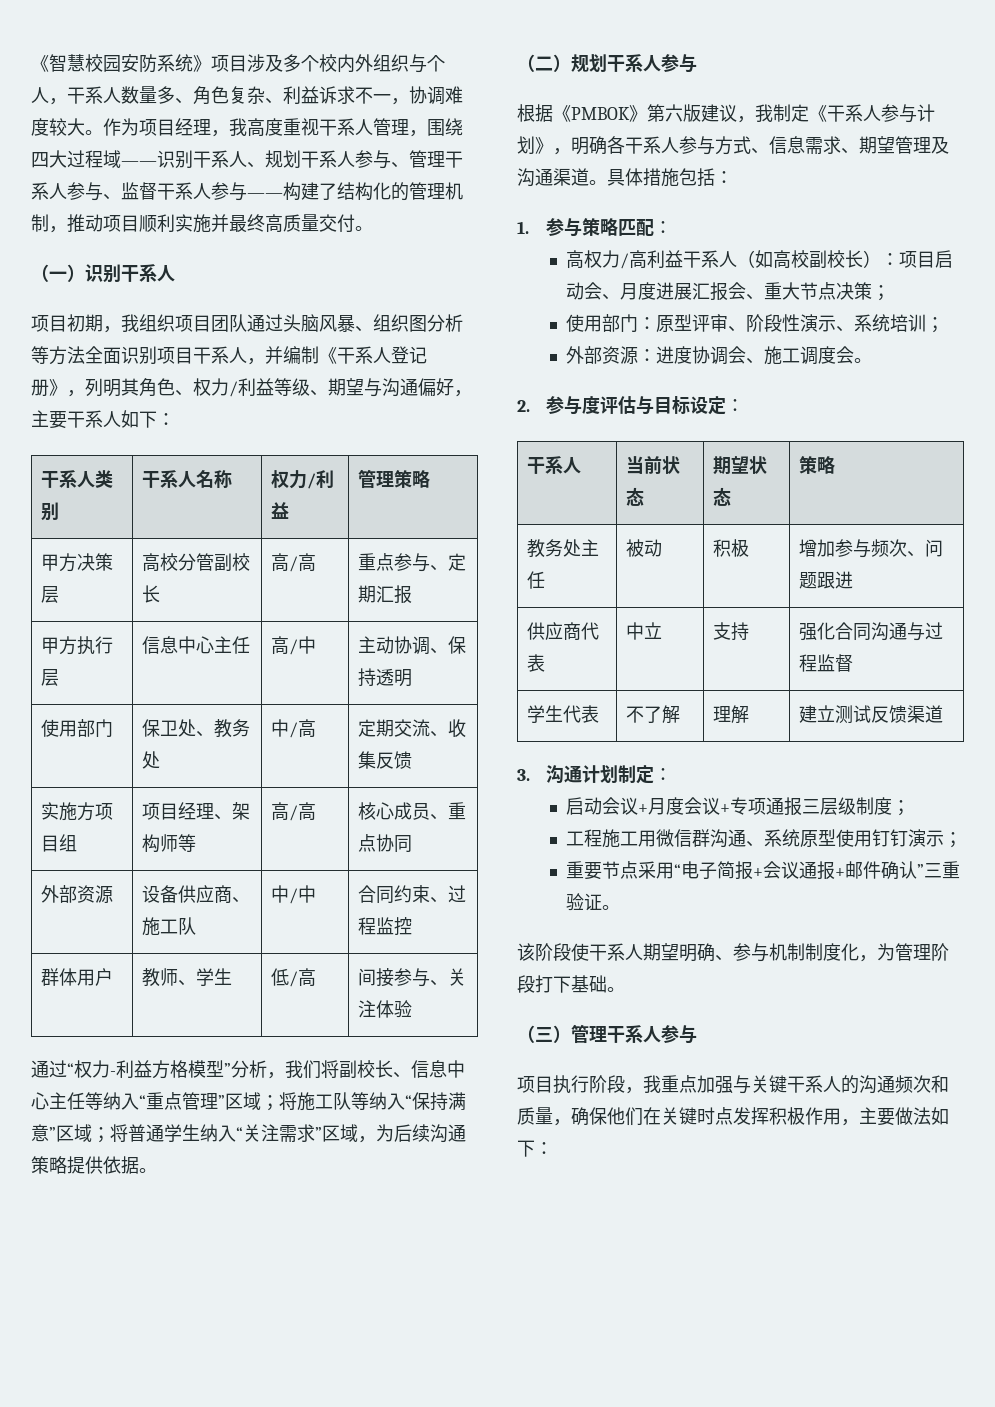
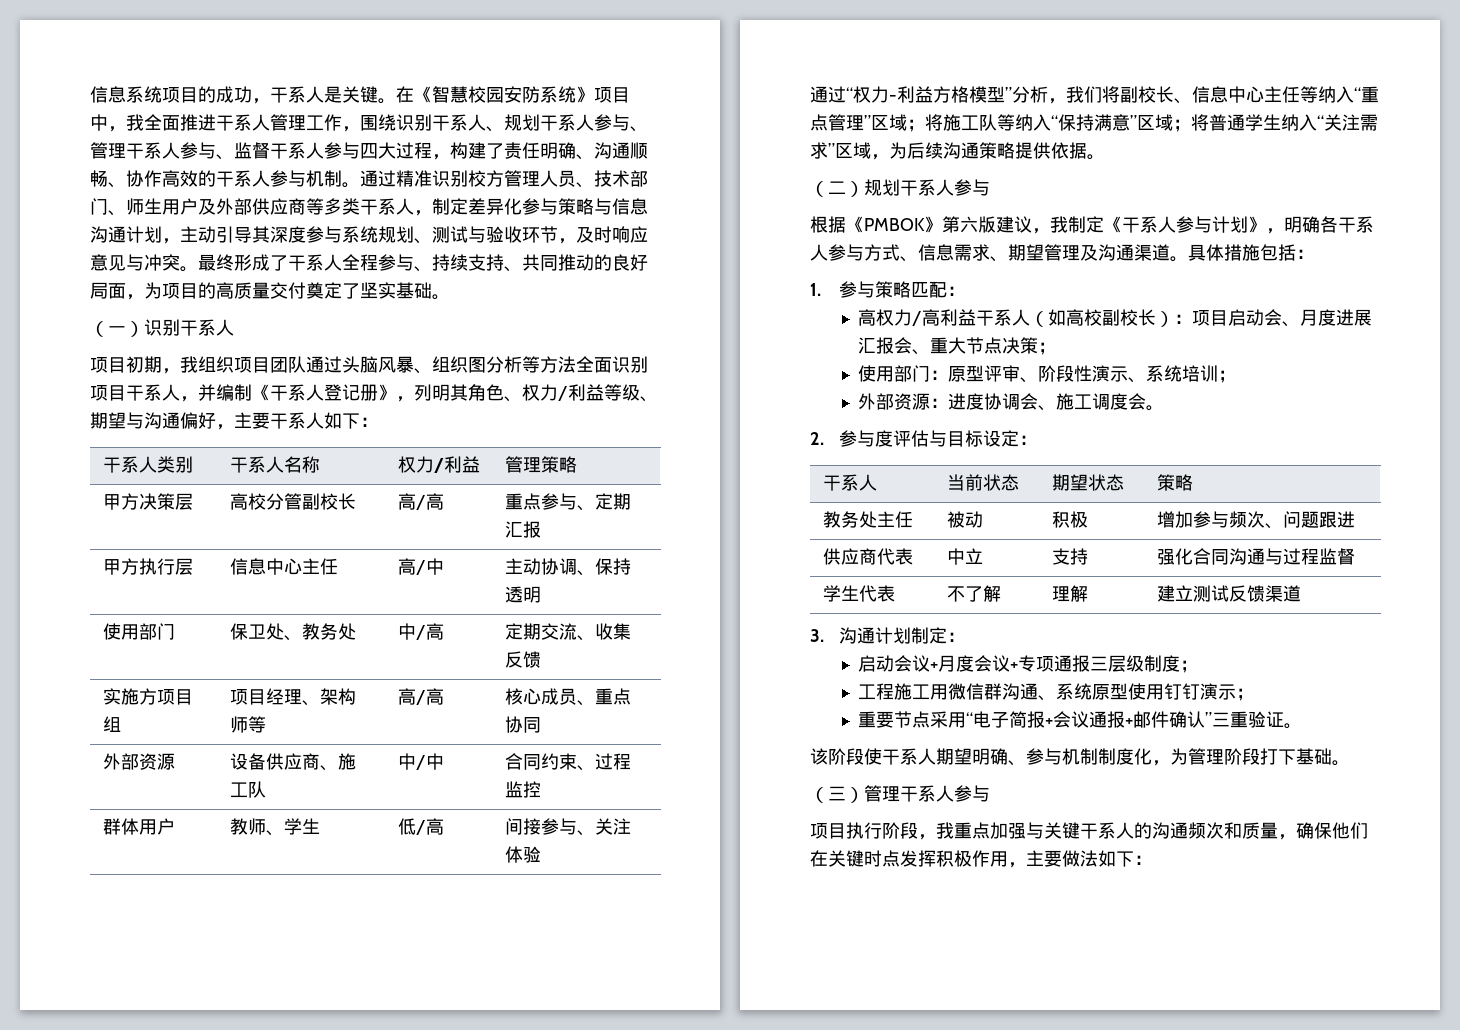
- 《智慧校园安防系统》项目涉及多个校内外组织与个人，干系人数量多、角色复杂、利益诉求不一，协调难度较大。作为项目经理，我高度重视干系人管理，围绕四大过程域——识别干系人、规划干系人参与、管理干系人参与、监督干系人参与——构建了结构化的管理机制，推动项目顺利实施并最终高质量交付。
+ 信息系统项目的成功，干系人是关键。在《智慧校园安防系统》项目中，我全面推进干系人管理工作，围绕识别干系人、规划干系人参与、管理干系人参与、监督干系人参与四大过程，构建了责任明确、沟通顺畅、协作高效的干系人参与机制。通过精准识别校方管理人员、技术部门、师生用户及外部供应商等多类干系人，制定差异化参与策略与信息沟通计划，主动引导其深度参与系统规划、测试与验收环节，及时响应意见与冲突。最终形成了干系人全程参与、持续支持、共同推动的良好局面，为项目的高质量交付奠定了坚实基础。

